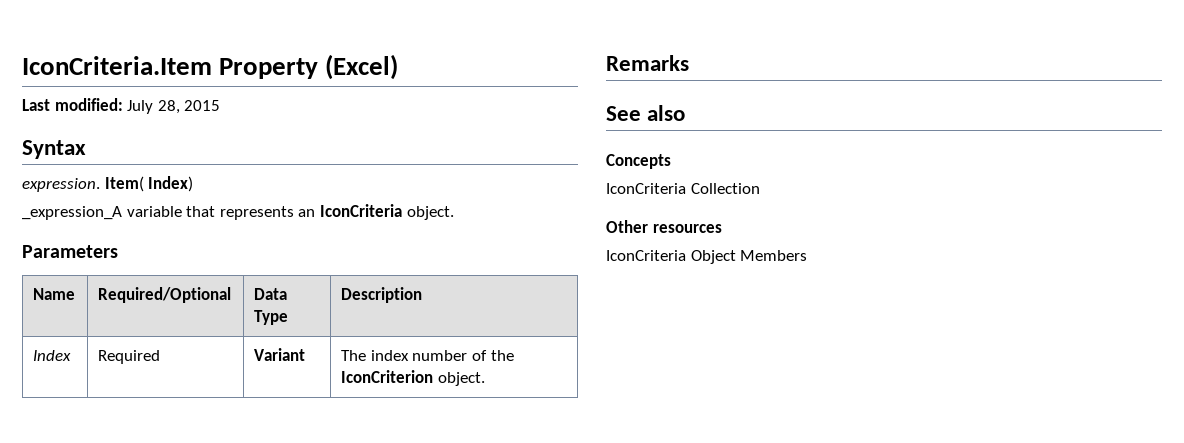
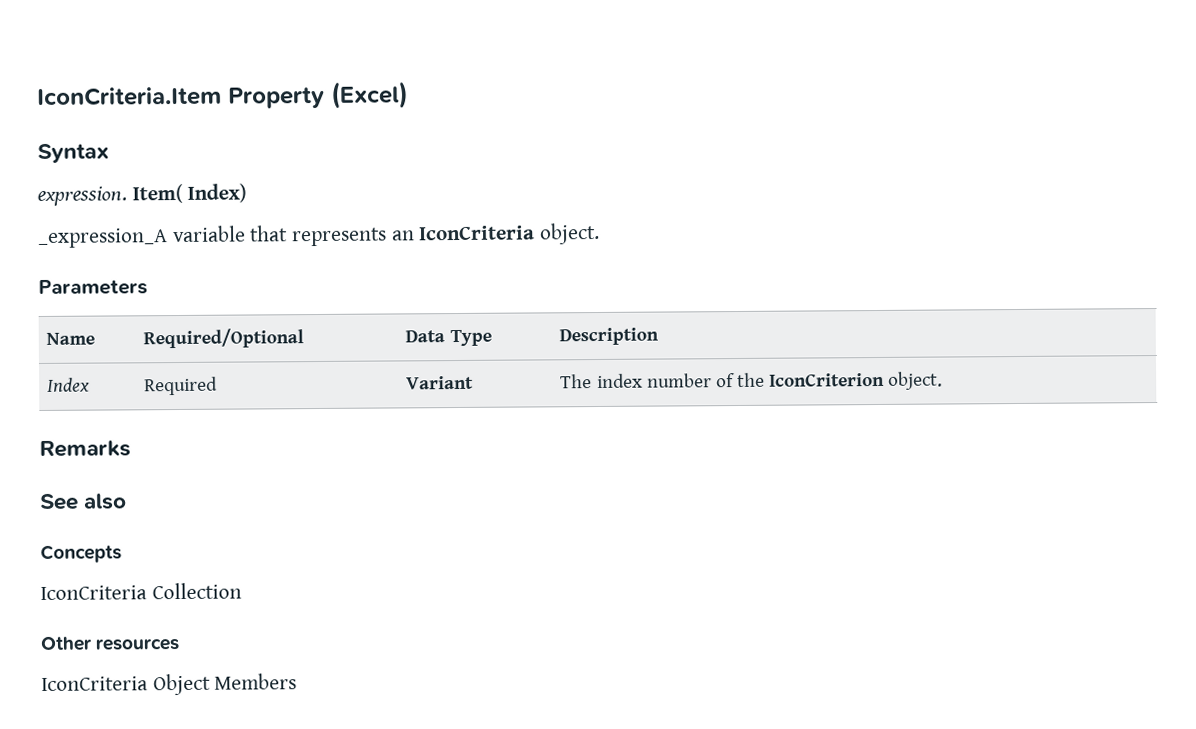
- Last modified: July 28, 2015

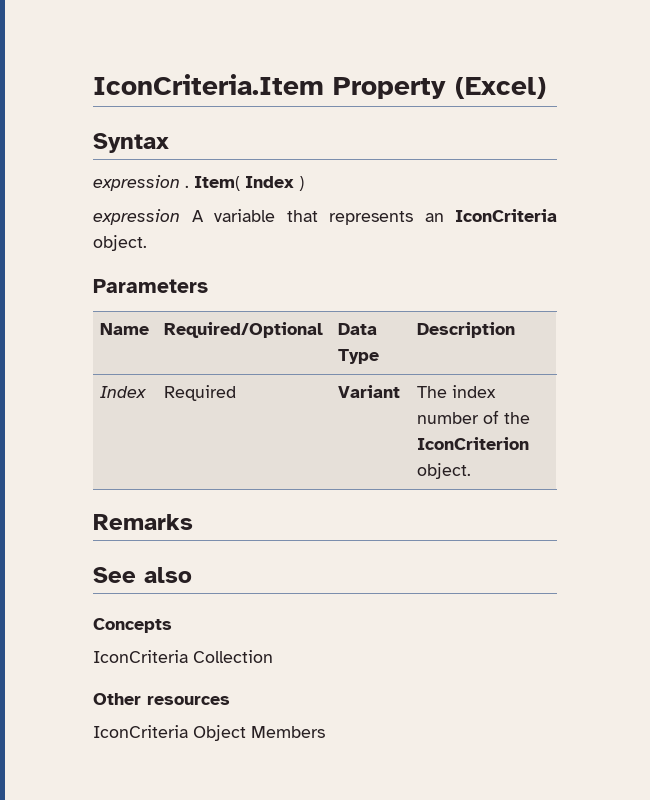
- expression. Item( Index)
- _expression_A variable that represents an IconCriteria object.
+ expression . Item( Index )
+ expression A variable that represents an IconCriteria object.

